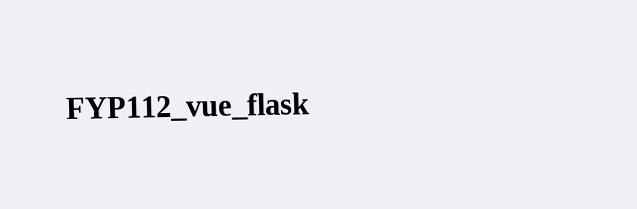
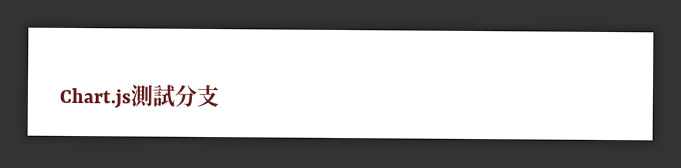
- FYP112_vue_flask
+ Chart.js測試分支

